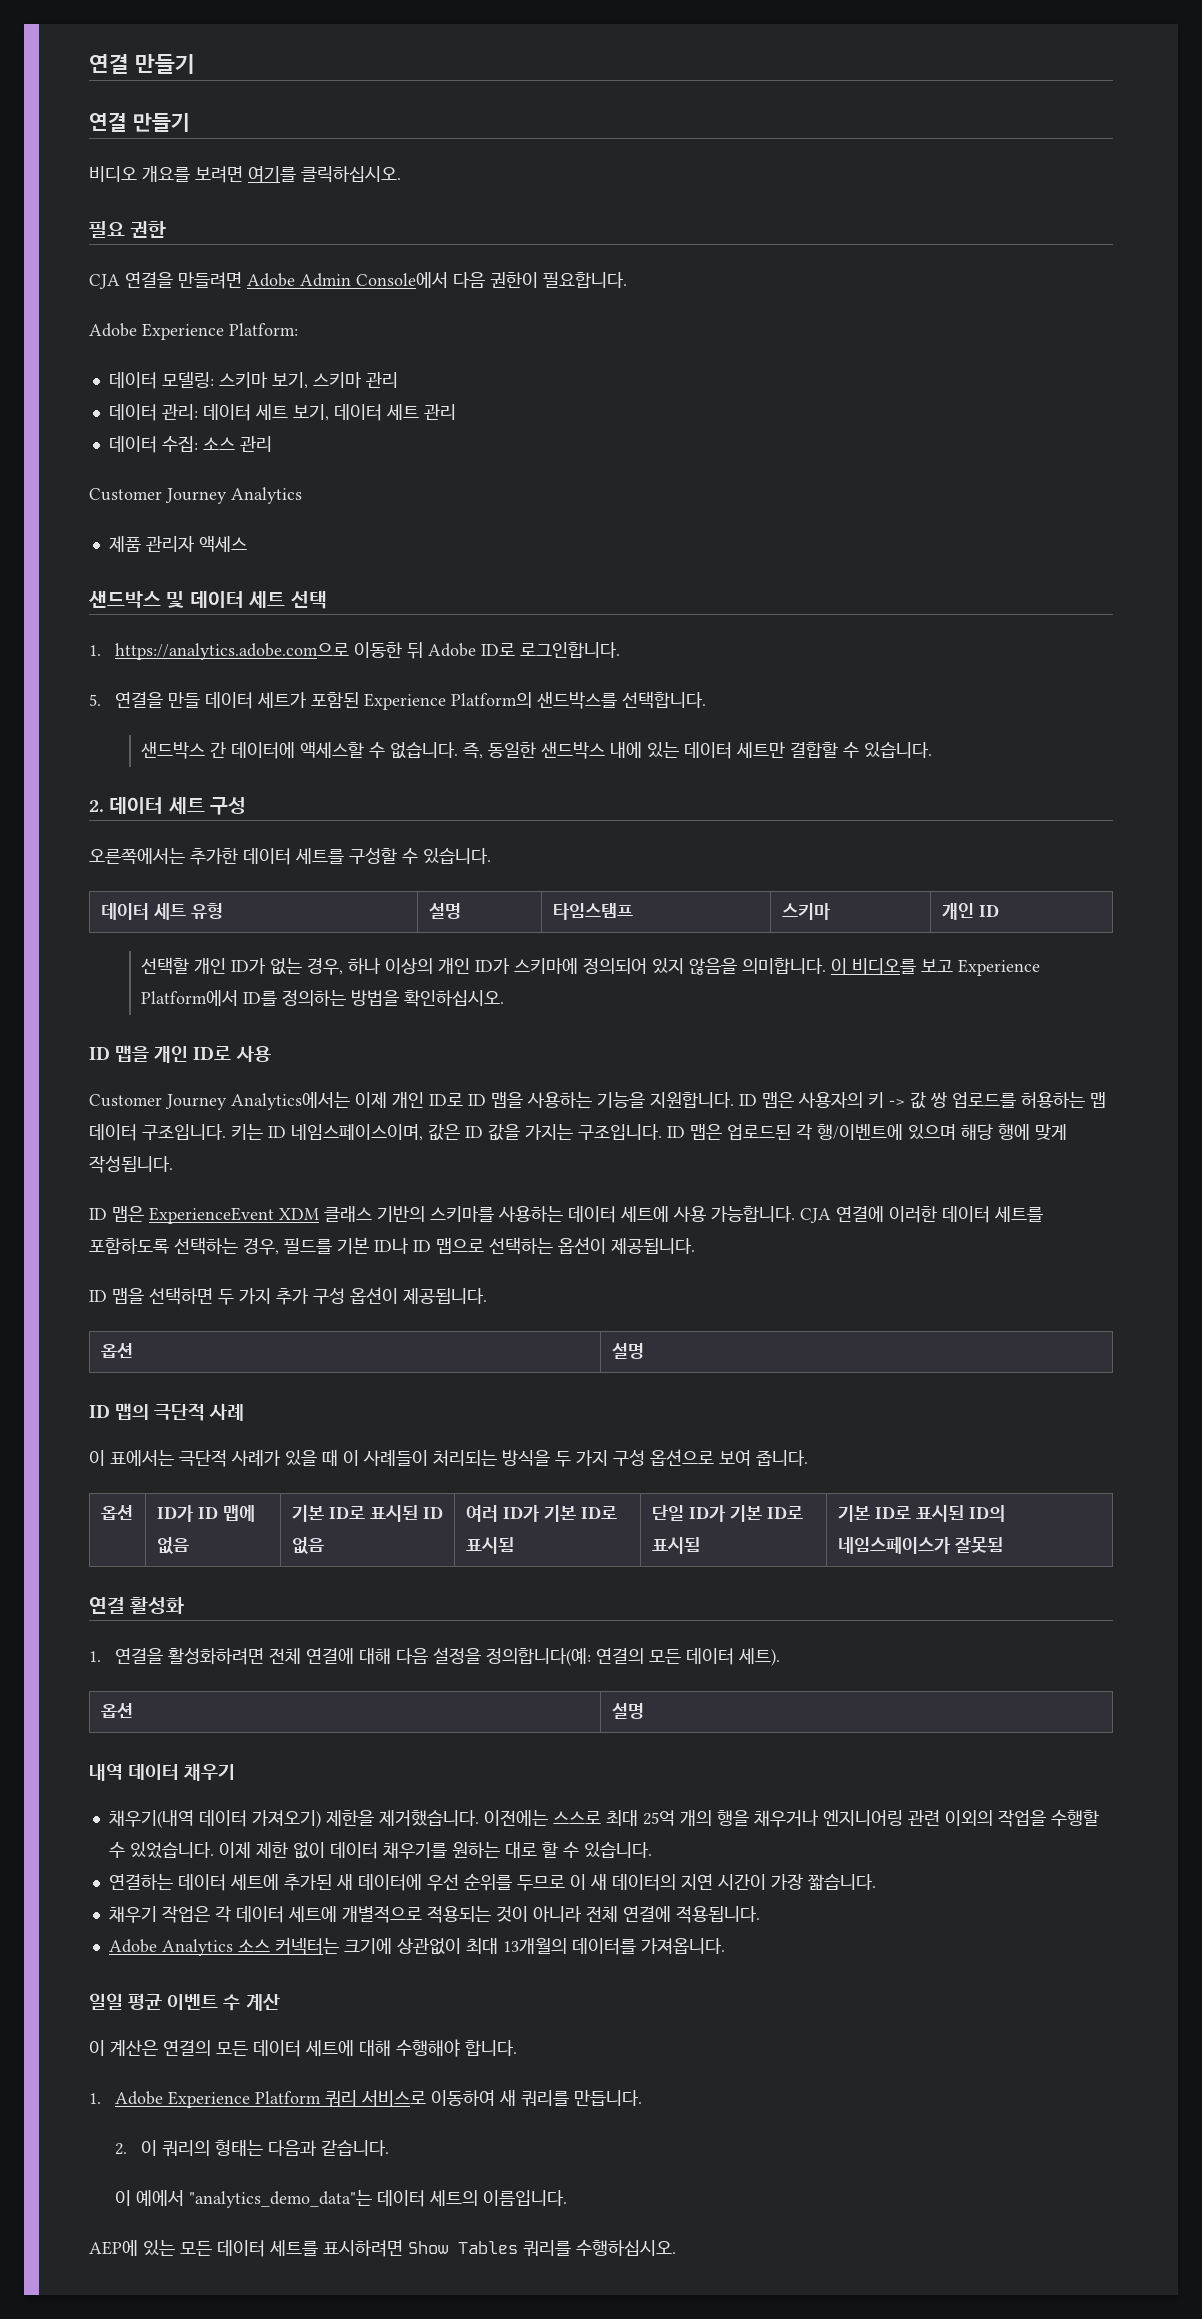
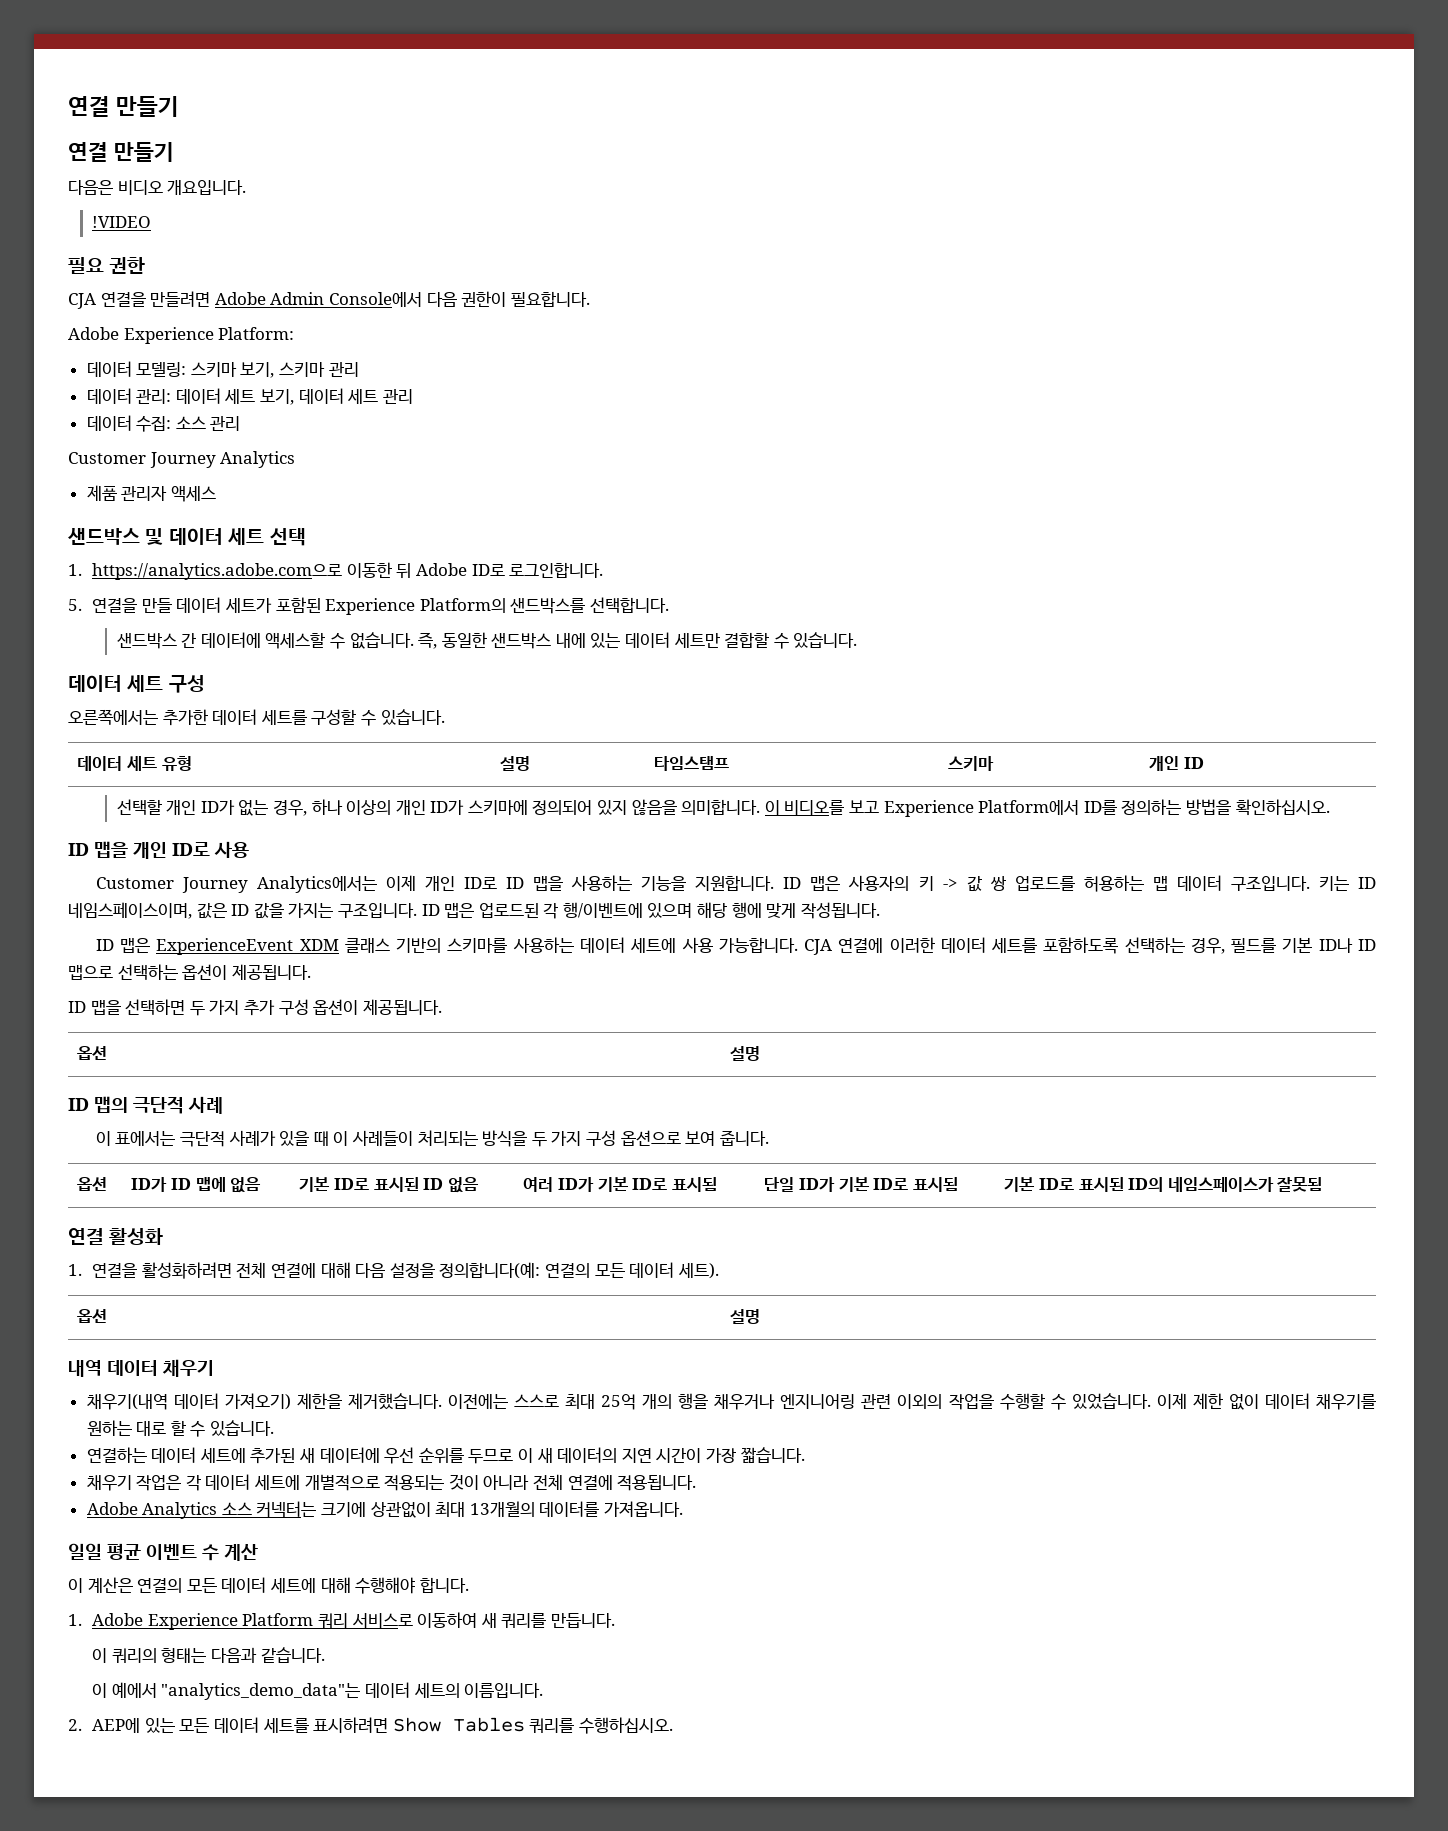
- 비디오 개요를 보려면 여기를 클릭하십시오.
+ 다음은 비디오 개요입니다.
+ !VIDEO
- 2. 데이터 세트 구성
+ 데이터 세트 구성
- 2. 이 쿼리의 형태는 다음과 같습니다.
+ 이 쿼리의 형태는 다음과 같습니다.
- AEP에 있는 모든 데이터 세트를 표시하려면 Show Tables 쿼리를 수행하십시오.
+ 2. AEP에 있는 모든 데이터 세트를 표시하려면 Show Tables 쿼리를 수행하십시오.

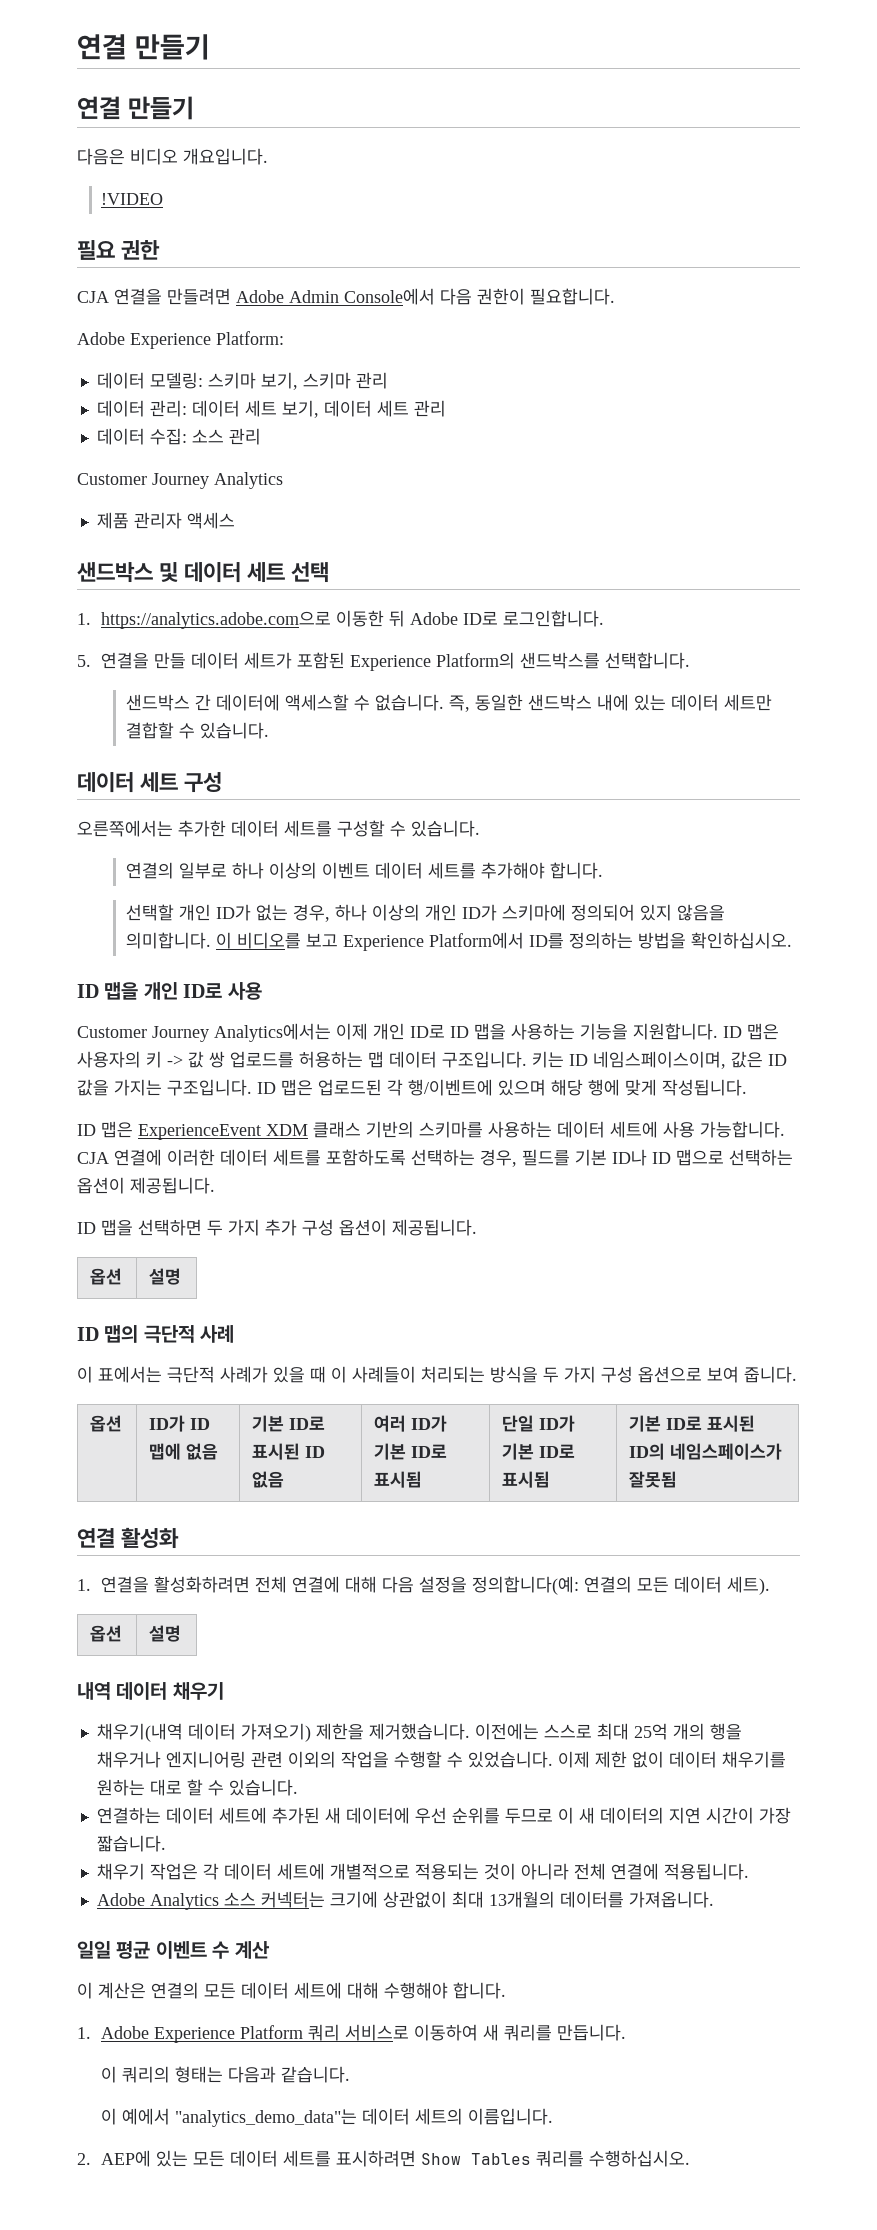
- 데이터 세트 유형 | 설명 | 타임스탬프 | 스키마 | 개인 ID
+ 연결의 일부로 하나 이상의 이벤트 데이터 세트를 추가해야 합니다.

